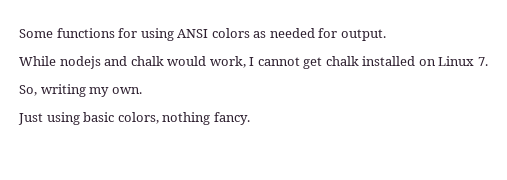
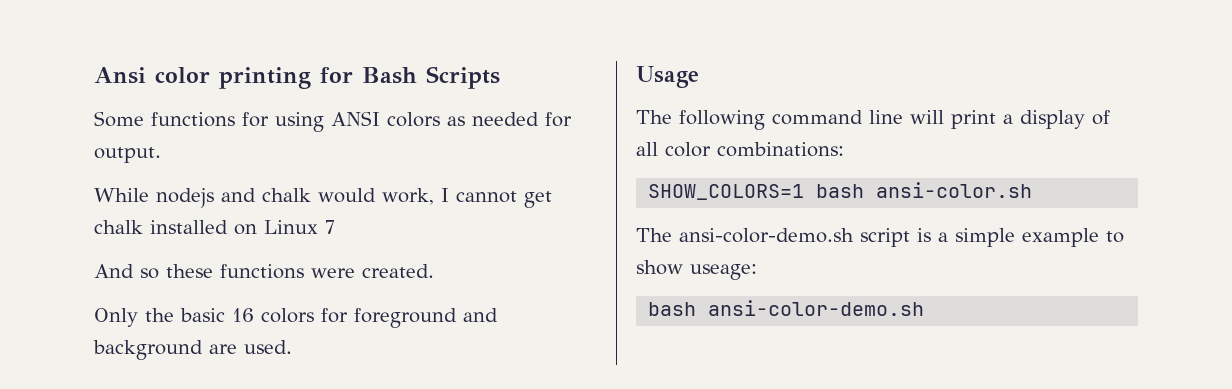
+ Ansi color printing for Bash Scripts
- While nodejs and chalk would work, I cannot get chalk installed on Linux 7.
- So, writing my own.
- Just using basic colors, nothing fancy.
+ While nodejs and chalk would work, I cannot get chalk installed on Linux 7
+ And so these functions were created.
+ Only the basic 16 colors for foreground and background are used.
+ Usage
+ The following command line will print a display of all color combinations:
+ SHOW_COLORS=1 bash ansi-color.sh
+ The ansi-color-demo.sh script is a simple example to show useage:
+ bash ansi-color-demo.sh

